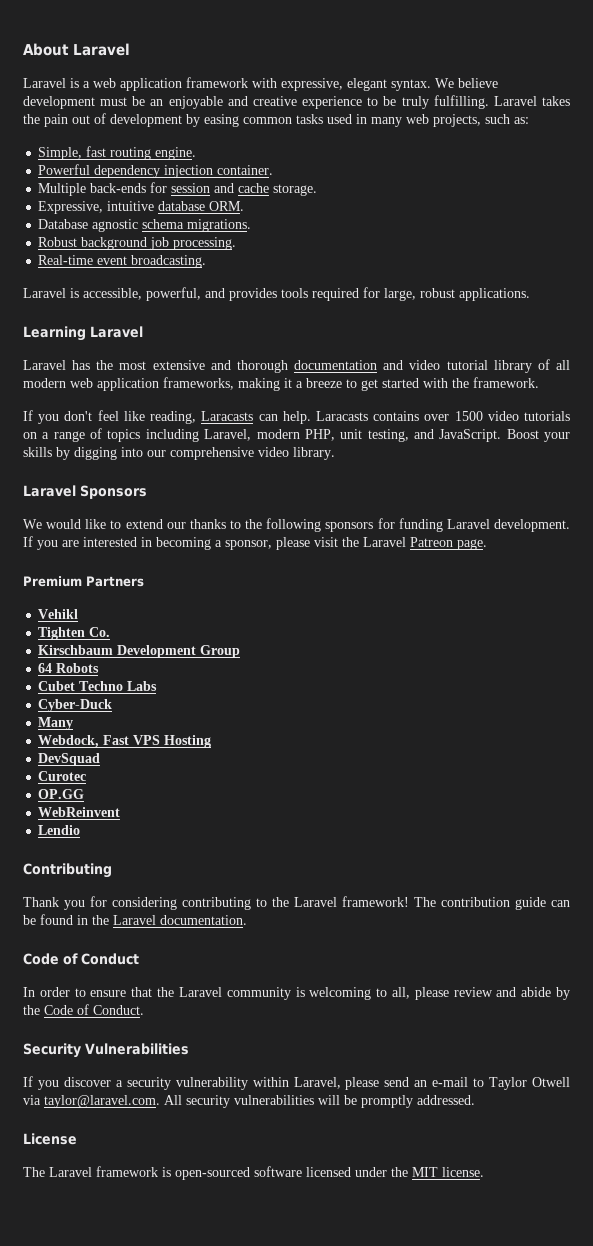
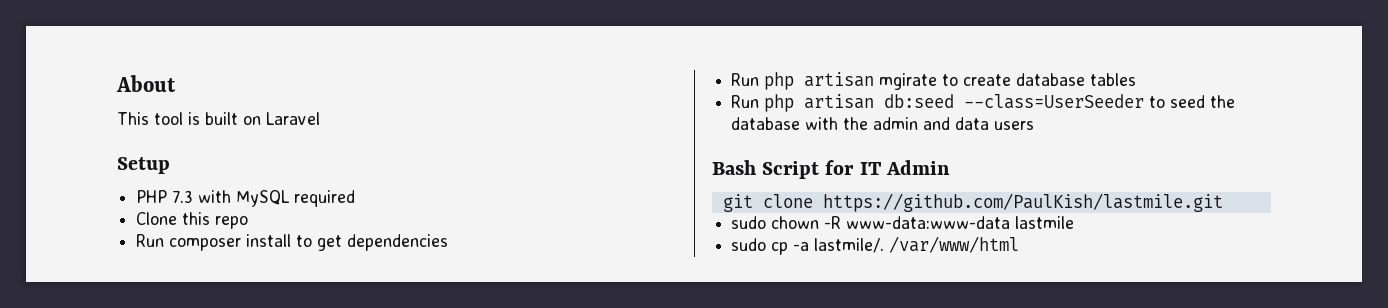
- About Laravel
- Laravel is a web application framework with expressive, elegant syntax. We believe development must be an enjoyable and creative experience to be truly fulfilling. Laravel takes the pain out of development by easing common tasks used in many web projects, such as:
- Simple, fast routing engine.
- Powerful dependency injection container.
- Multiple back-ends for session and cache storage.
- Expressive, intuitive database ORM.
- Database agnostic schema migrations.
- Robust background job processing.
- Real-time event broadcasting.
- Laravel is accessible, powerful, and provides tools required for large, robust applications.
- Learning Laravel
- Laravel has the most extensive and thorough documentation and video tutorial library of all modern web application frameworks, making it a breeze to get started with the framework.
- If you don't feel like reading, Laracasts can help. Laracasts contains over 1500 video tutorials on a range of topics including Laravel, modern PHP, unit testing, and JavaScript. Boost your skills by digging into our comprehensive video library.
- Laravel Sponsors
- We would like to extend our thanks to the following sponsors for funding Laravel development. If you are interested in becoming a sponsor, please visit the Laravel Patreon page.
- Premium Partners
- Vehikl
- Tighten Co.
- Kirschbaum Development Group
- 64 Robots
- Cubet Techno Labs
- Cyber-Duck
- Many
- Webdock, Fast VPS Hosting
- DevSquad
- Curotec
- OP.GG
- WebReinvent
- Lendio
- Contributing
- Thank you for considering contributing to the Laravel framework! The contribution guide can be found in the Laravel documentation.
- Code of Conduct
- In order to ensure that the Laravel community is welcoming to all, please review and abide by the Code of Conduct.
- Security Vulnerabilities
- If you discover a security vulnerability within Laravel, please send an e-mail to Taylor Otwell via taylor@laravel.com. All security vulnerabilities will be promptly addressed.
- License
- The Laravel framework is open-sourced software licensed under the MIT license.
+ About
+ This tool is built on Laravel
+ Setup
+ PHP 7.3 with MySQL required
+ Clone this repo
+ Run composer install to get dependencies
+ Run php artisan mgirate to create database tables
+ Run php artisan db:seed --class=UserSeeder to seed the database with the admin and data users
+ Bash Script for IT Admin
+ git clone https://github.com/PaulKish/lastmile.git
+ sudo chown -R www-data:www-data lastmile
+ sudo cp -a lastmile/. /var/www/html

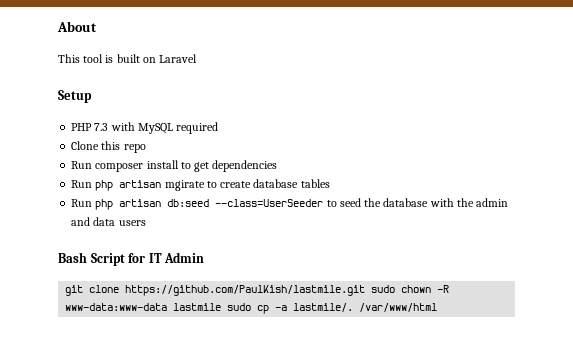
- git clone https://github.com/PaulKish/lastmile.git
- sudo chown -R www-data:www-data lastmile
- sudo cp -a lastmile/.
+ git clone https://github.com/PaulKish/lastmile.git sudo chown -R www-data:www-data lastmile sudo cp -a lastmile/.

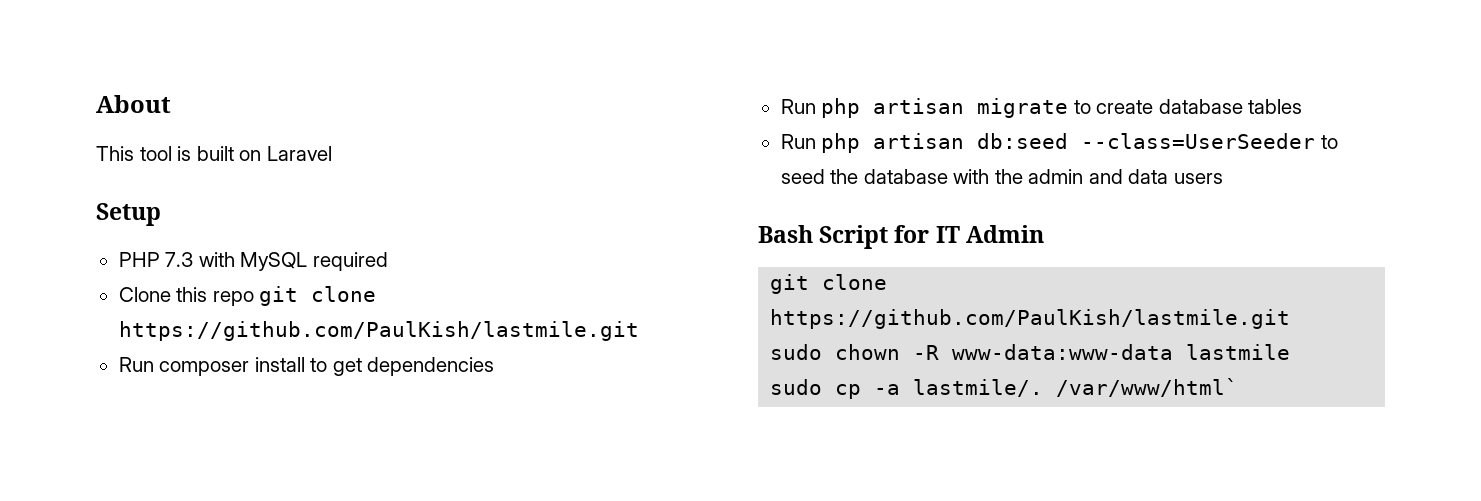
- Clone this repo
+ Clone this repo git clone https://github.com/PaulKish/lastmile.git
- Run php artisan mgirate to create database tables
+ Run php artisan migrate to create database tables
  Bash Script for IT Admin
- git clone https://github.com/PaulKish/lastmile.git sudo chown -R www-data:www-data lastmile sudo cp -a lastmile/.
+ git clone https://github.com/PaulKish/lastmile.git
+ sudo chown -R www-data:www-data lastmile
+ sudo cp -a lastmile/.
- /var/www/html
+ /var/www/html`

